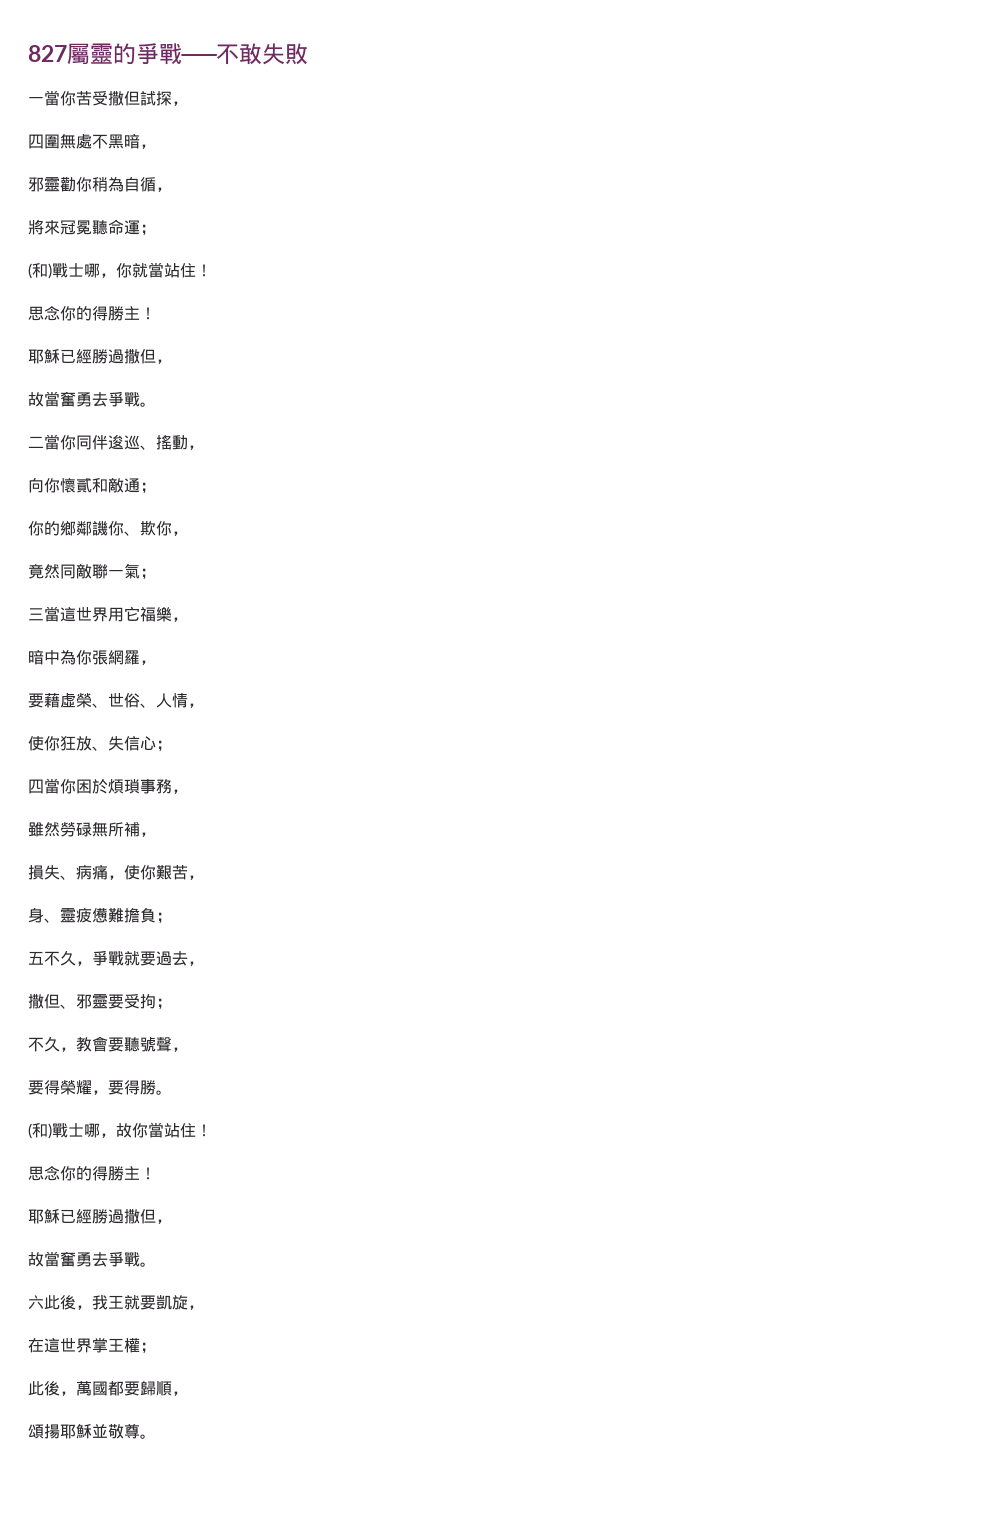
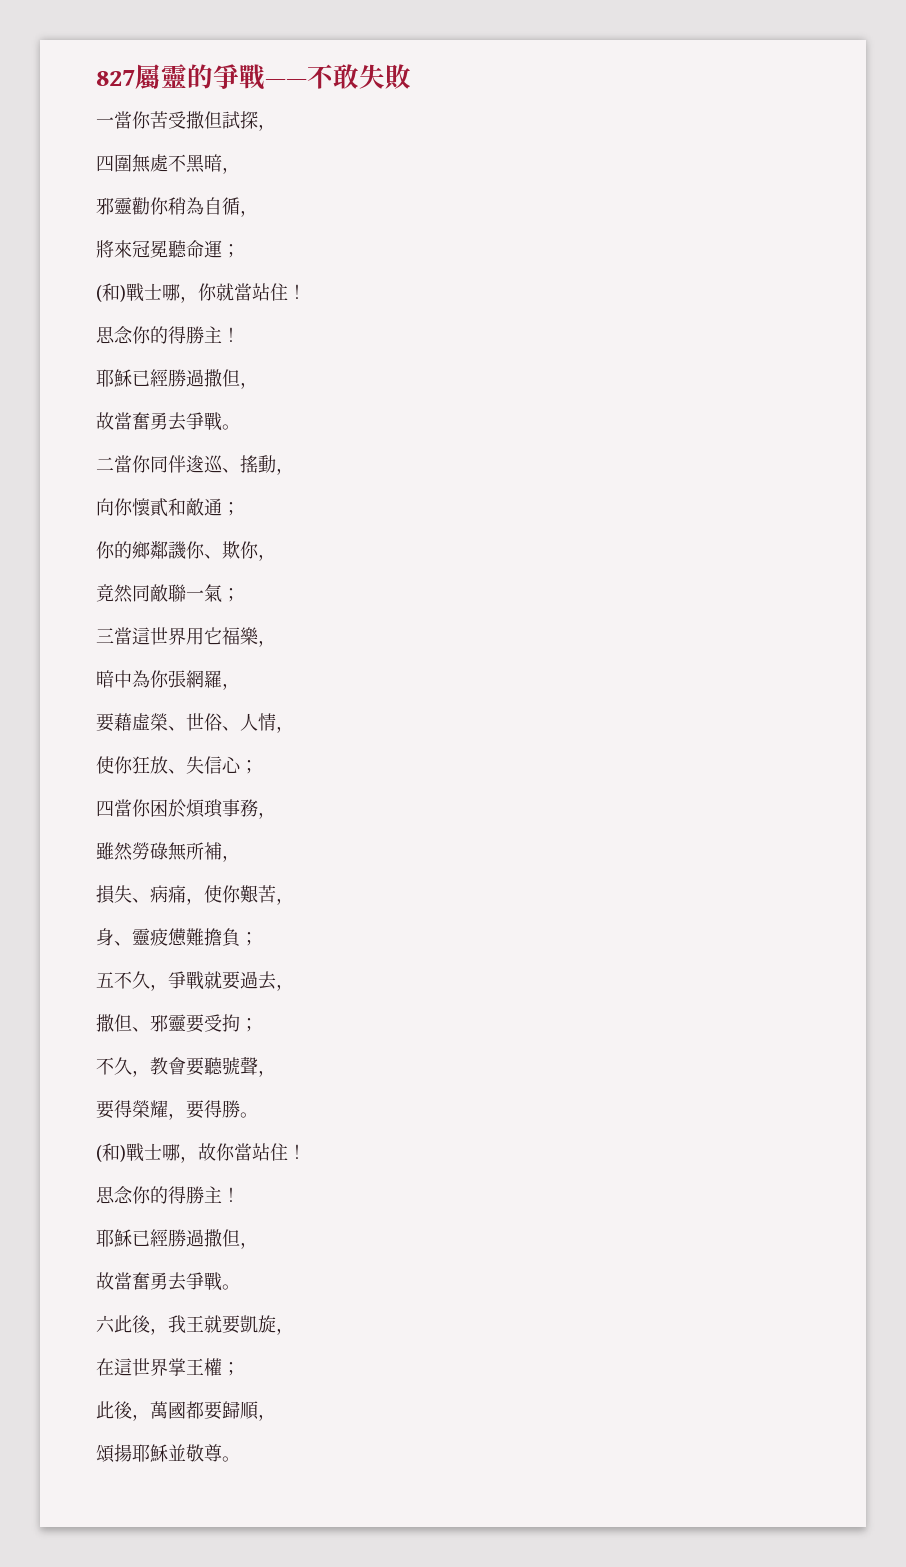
- 827屬靈的爭戰──不敢失敗
+ 827屬靈的爭戰——不敢失敗

